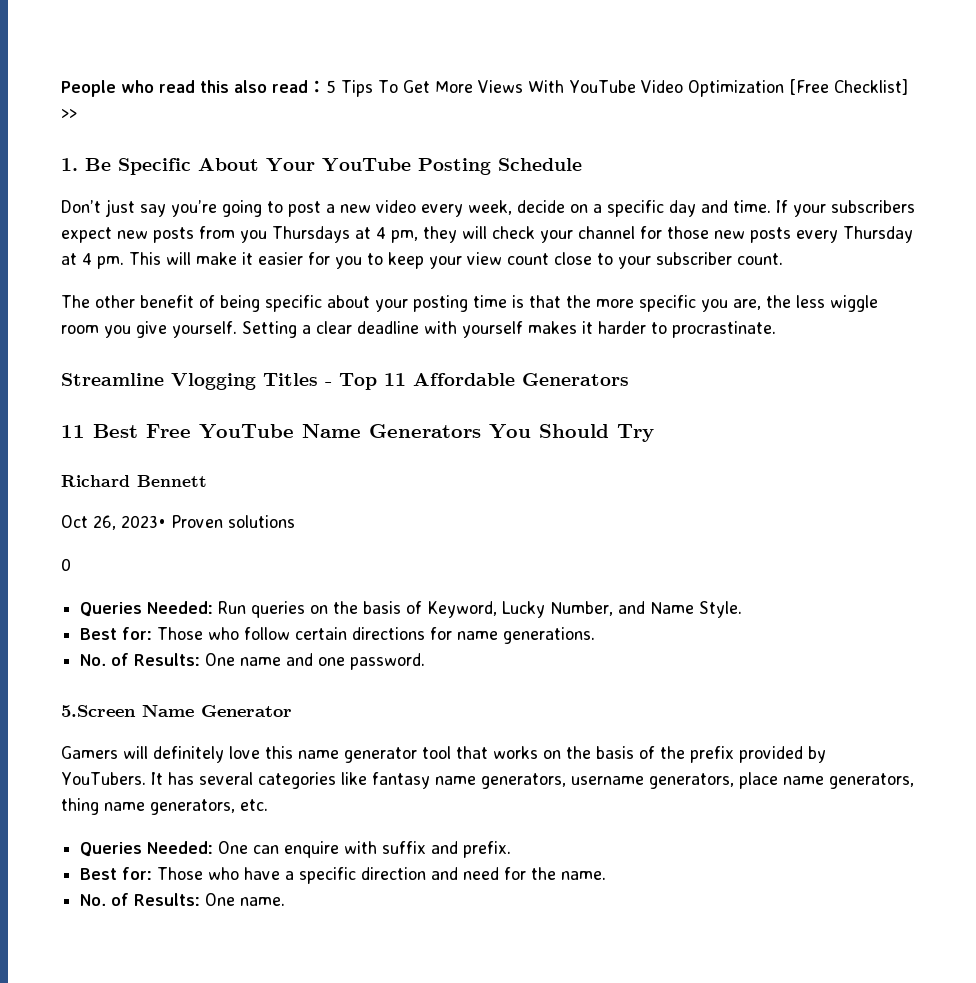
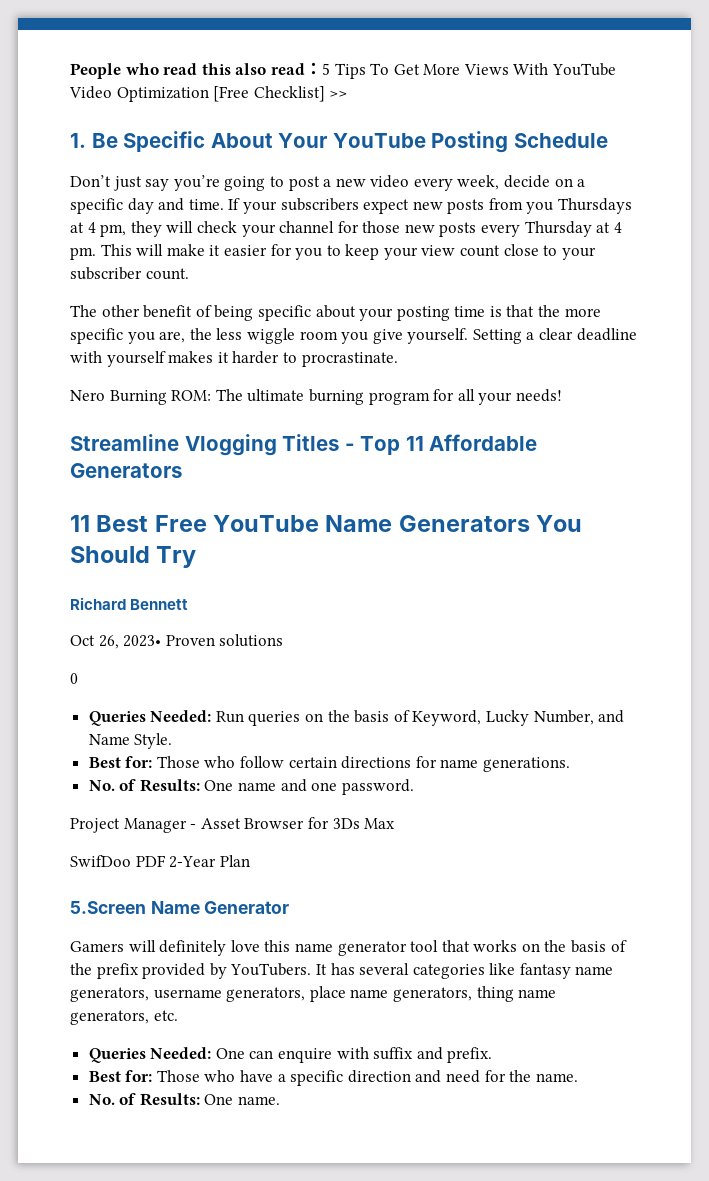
+ Nero Burning ROM: The ultimate burning program for all your needs!
+ Project Manager - Asset Browser for 3Ds Max
+ SwifDoo PDF 2-Year Plan

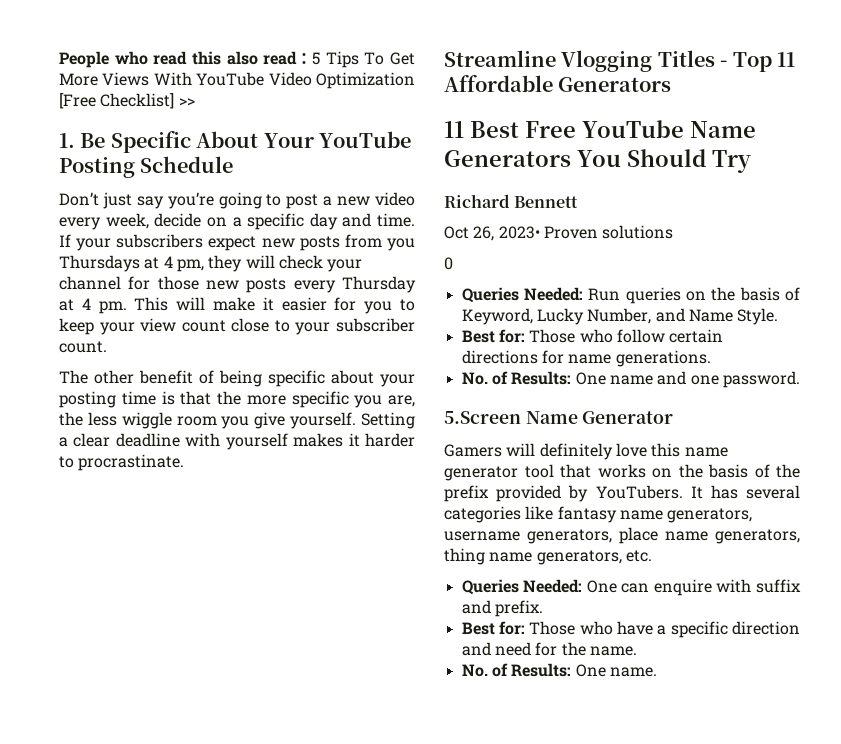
- Nero Burning ROM: The ultimate burning program for all your needs!
- Project Manager - Asset Browser for 3Ds Max
- SwifDoo PDF 2-Year Plan

